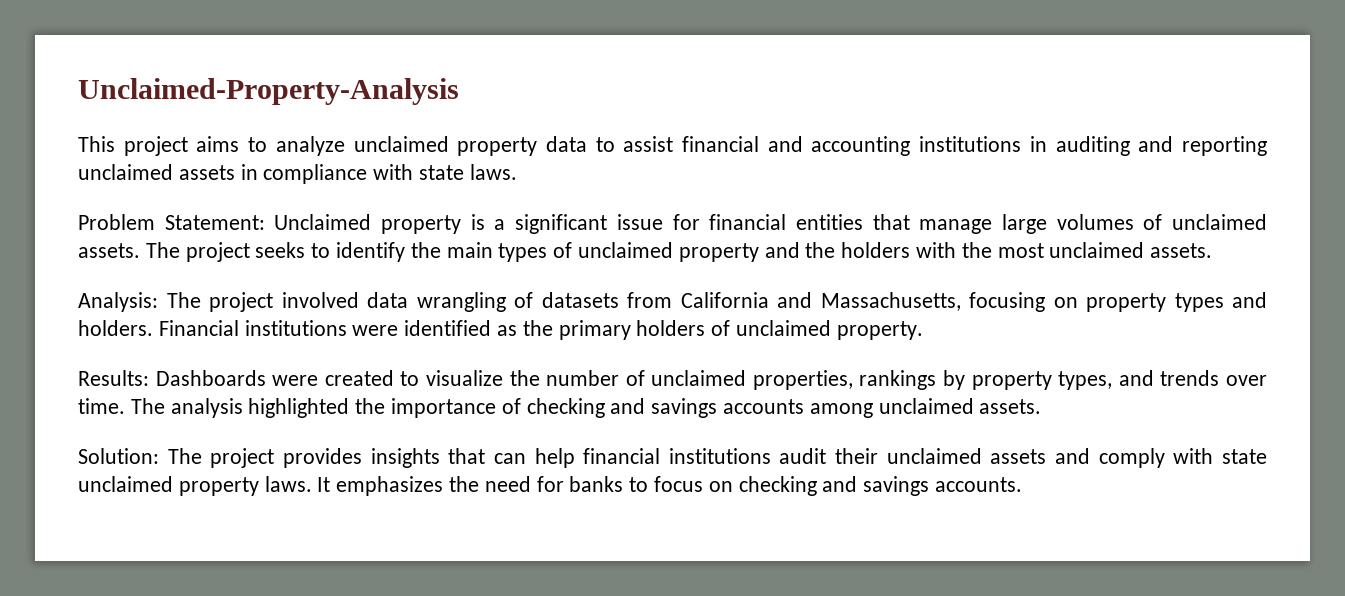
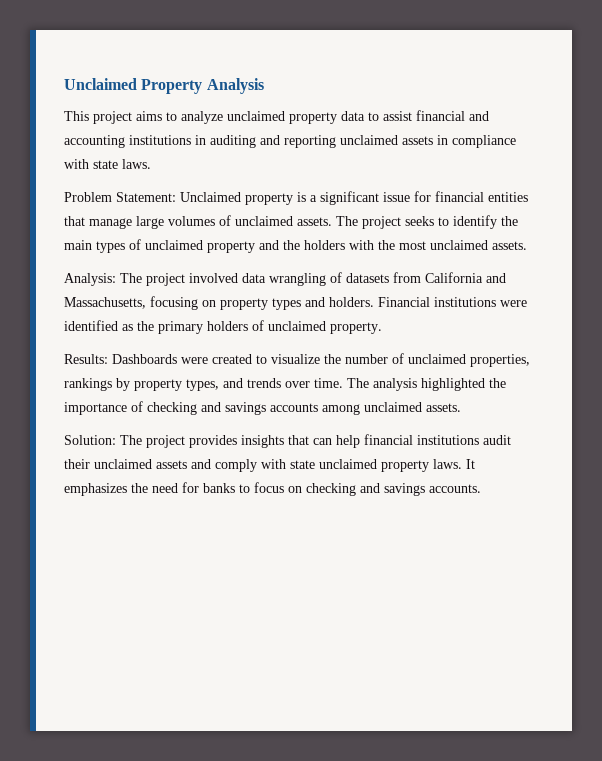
- Unclaimed-Property-Analysis
+ Unclaimed Property Analysis

